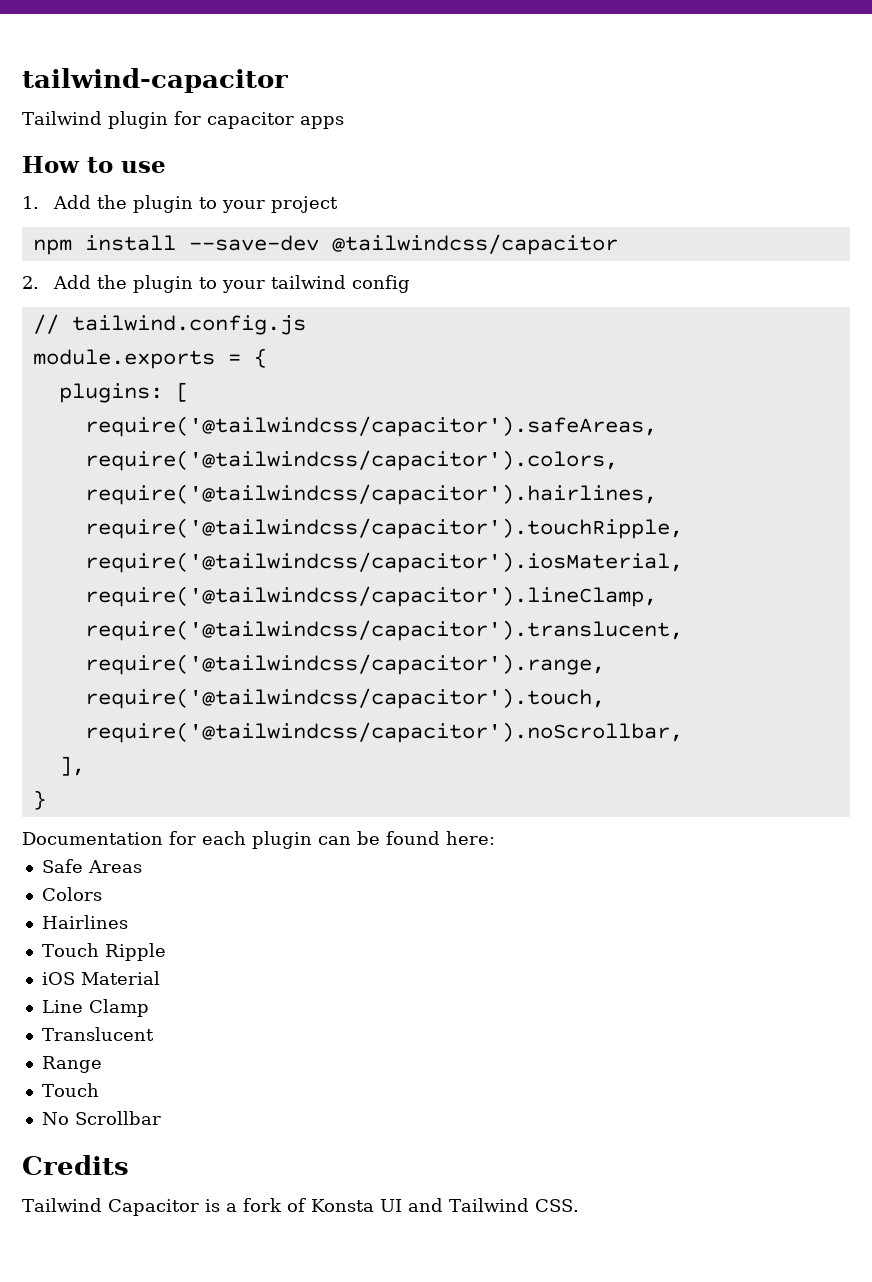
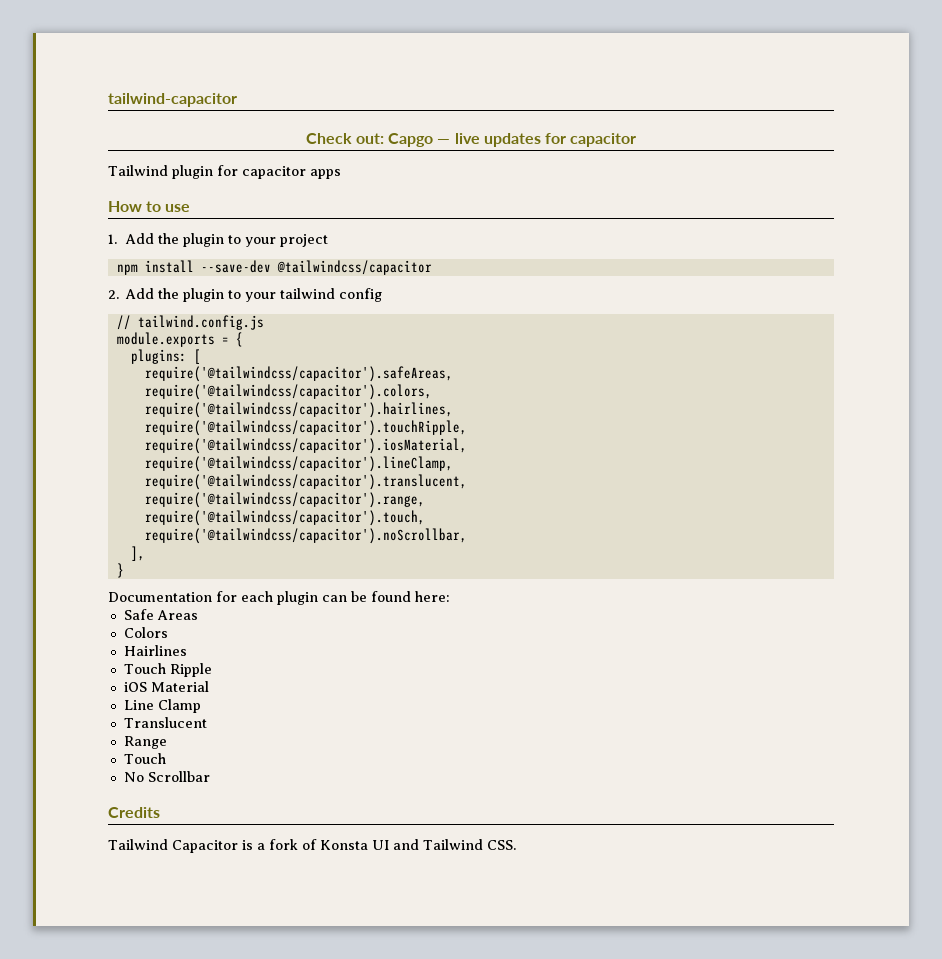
+ Check out: Capgo — live updates for capacitor

